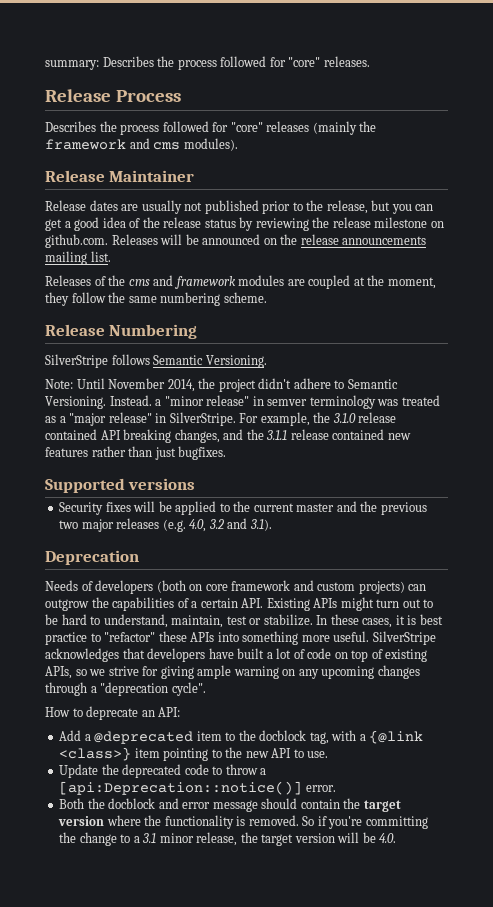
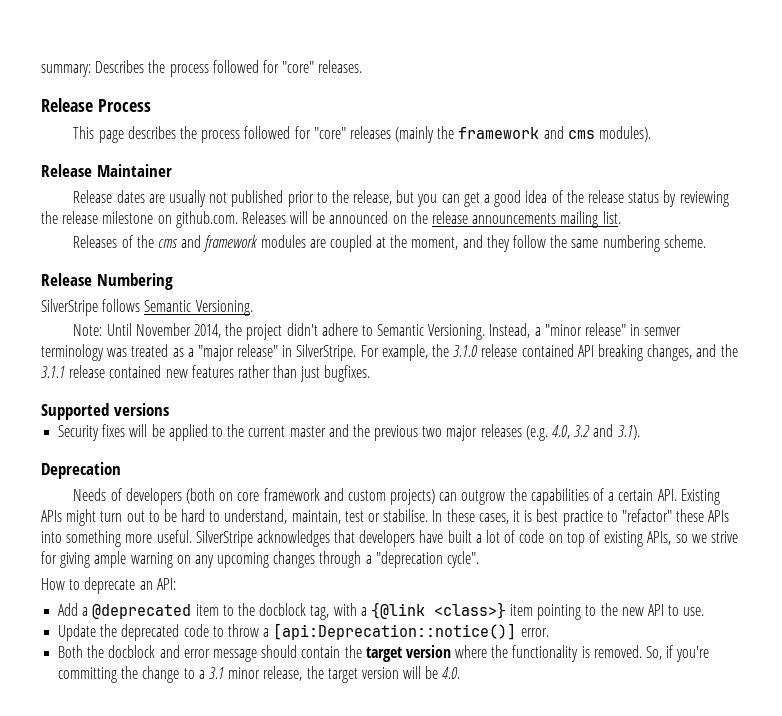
- Describes the process followed for "core" releases (mainly the framework and cms modules).
+ This page describes the process followed for "core" releases (mainly the framework and cms modules).
- Releases of the cms and framework modules are coupled at the moment, they follow the same numbering scheme.
+ Releases of the cms and framework modules are coupled at the moment, and they follow the same numbering scheme.
- Instead. a "minor release" in semver terminology was treated as a "major release" in SilverStripe.
+ Instead, a "minor release" in semver terminology was treated as a "major release" in SilverStripe.
- Needs of developers (both on core framework and custom projects) can outgrow the capabilities of a certain API. Existing APIs might turn out to be hard to understand, maintain, test or stabilize.
+ Needs of developers (both on core framework and custom projects) can outgrow the capabilities of a certain API. Existing APIs might turn out to be hard to understand, maintain, test or stabilise.
- So if you're committing the change to a 3.1 minor release, the target version will be 4.0.
+ So, if you're committing the change to a 3.1 minor release, the target version will be 4.0.

